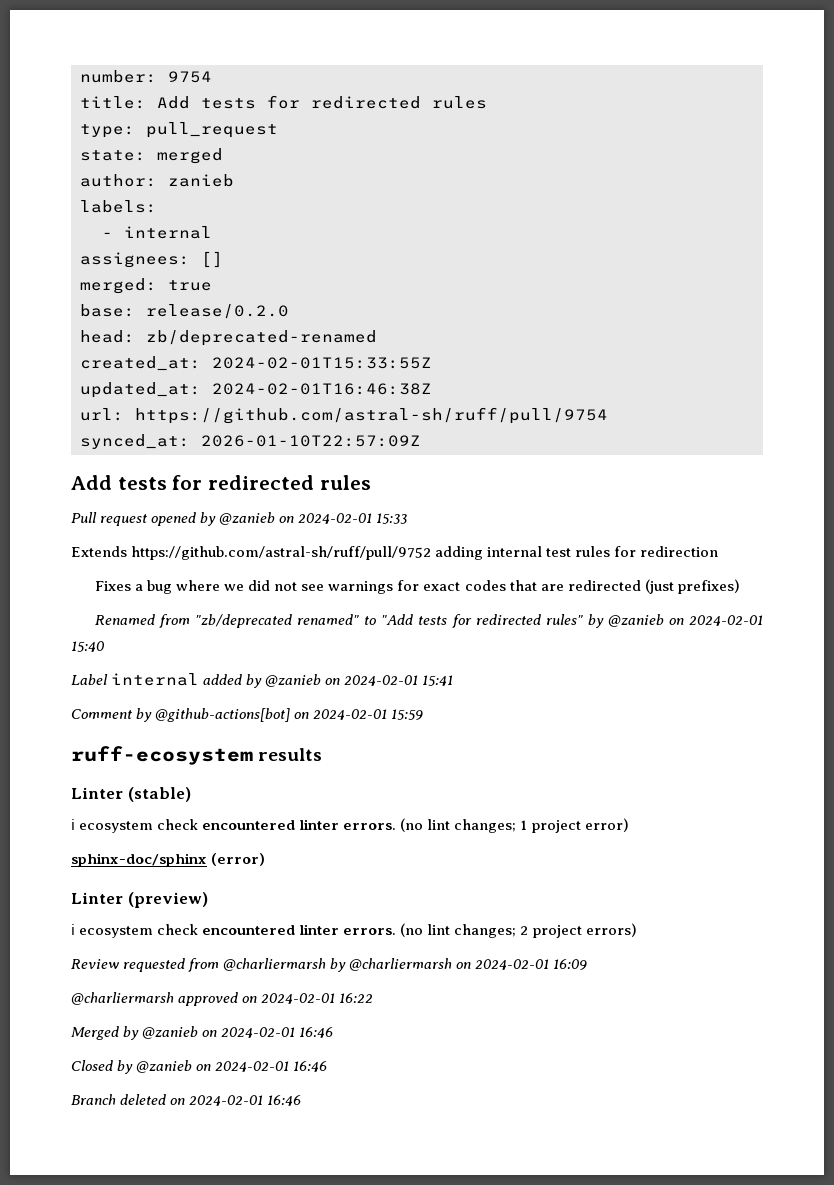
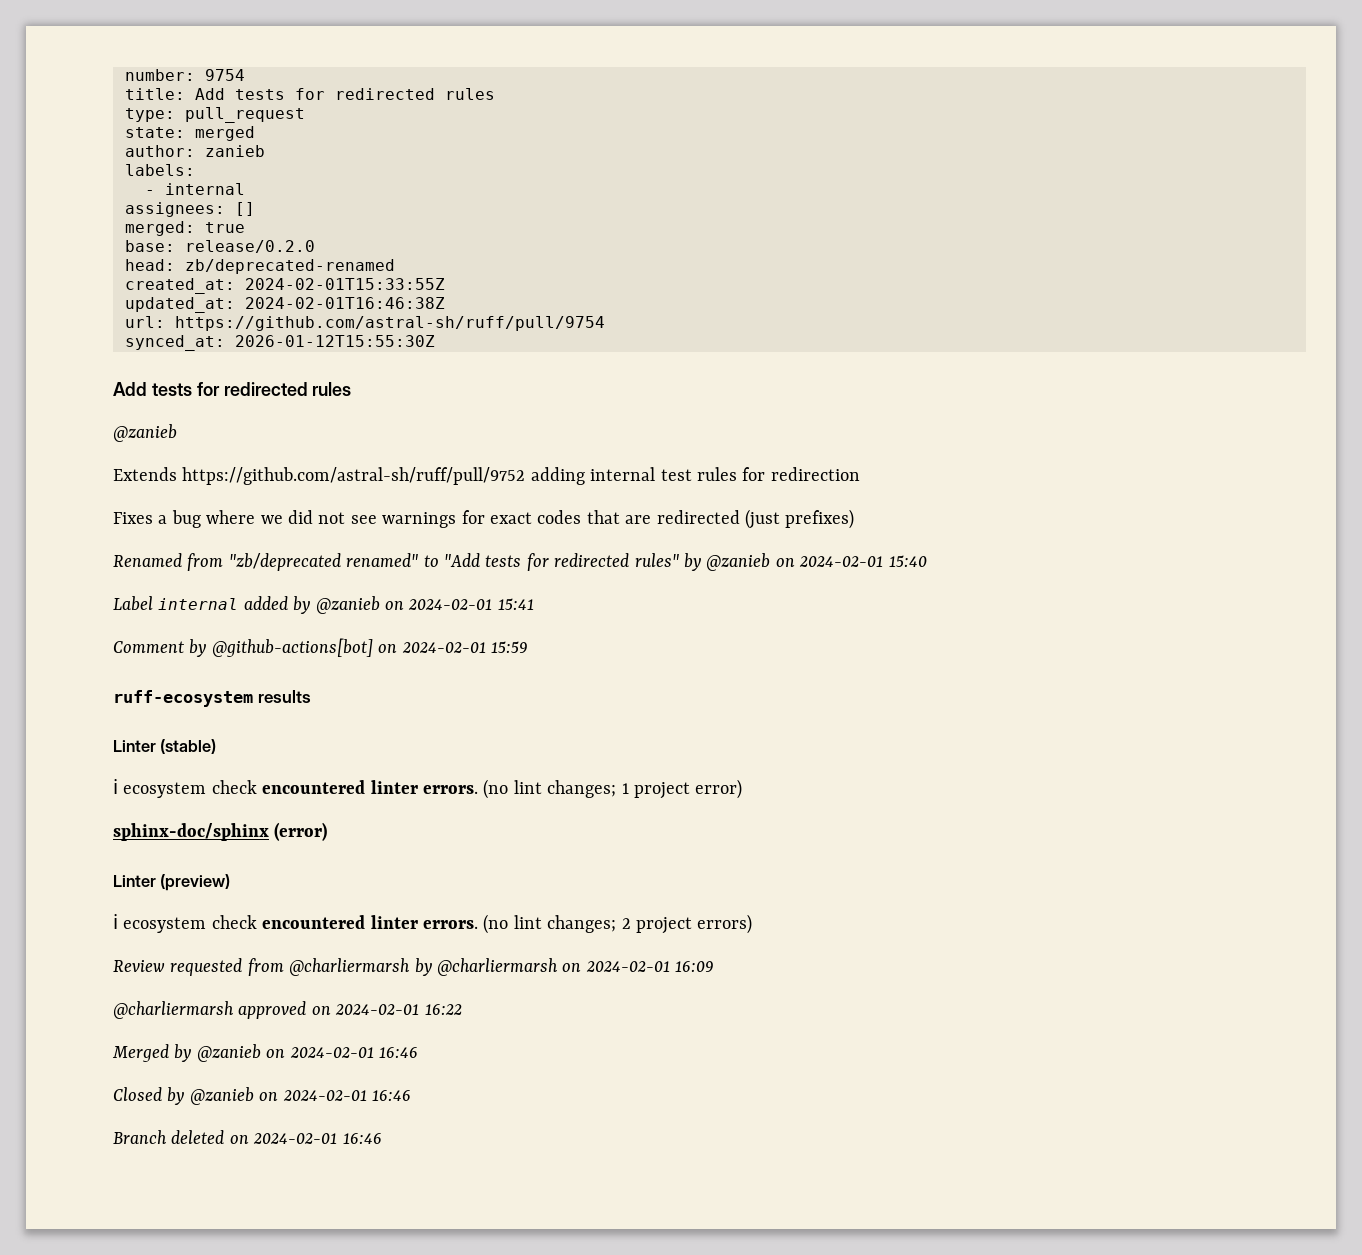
- synced_at: 2026-01-10T22:57:09Z
+ synced_at: 2026-01-12T15:55:30Z
  Add tests for redirected rules
- Pull request opened by @zanieb on 2024-02-01 15:33
+ @zanieb

